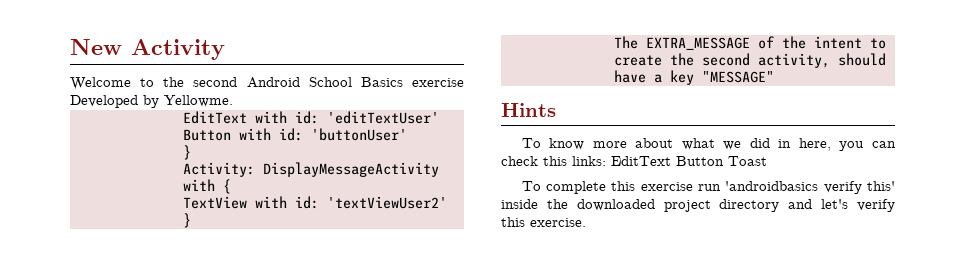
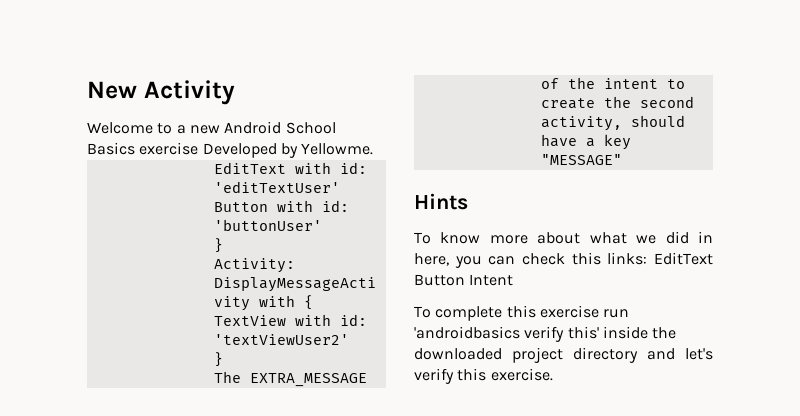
- Welcome to the second Android School Basics exercise Developed by Yellowme.
+ Welcome to a new Android School Basics exercise Developed by Yellowme.
- To know more about what we did in here, you can check this links: EditText Button Toast
+ To know more about what we did in here, you can check this links: EditText Button Intent

